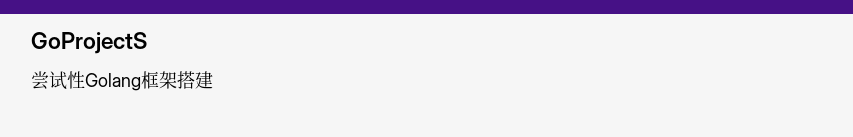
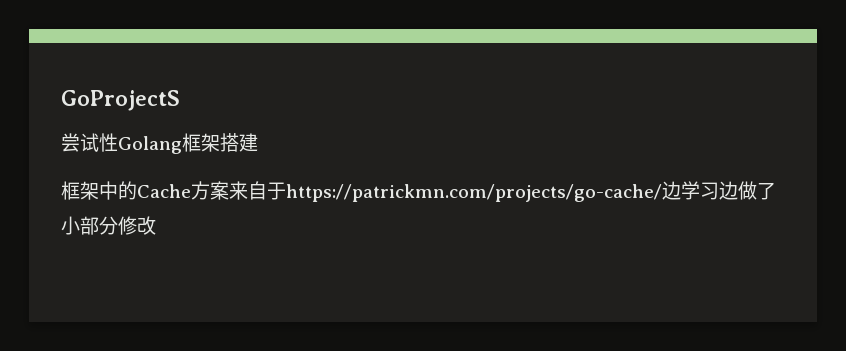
+ 框架中的Cache方案来自于https://patrickmn.com/projects/go-cache/边学习边做了小部分修改

